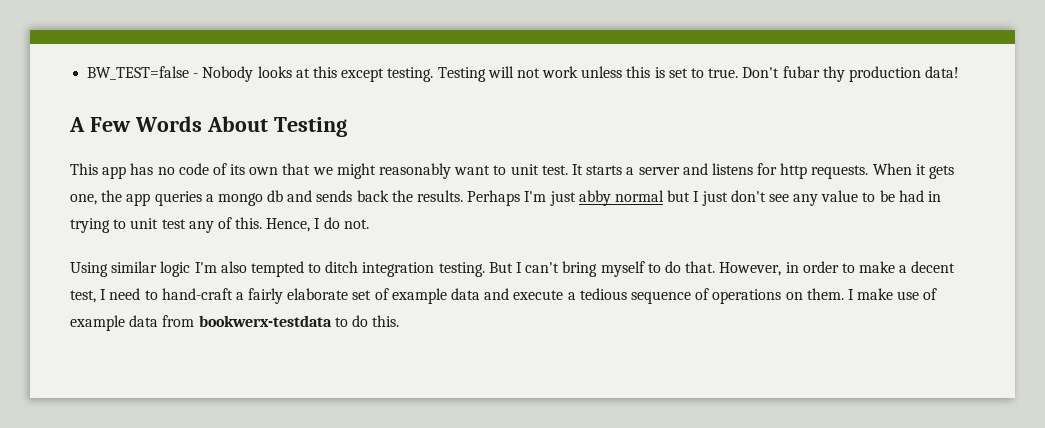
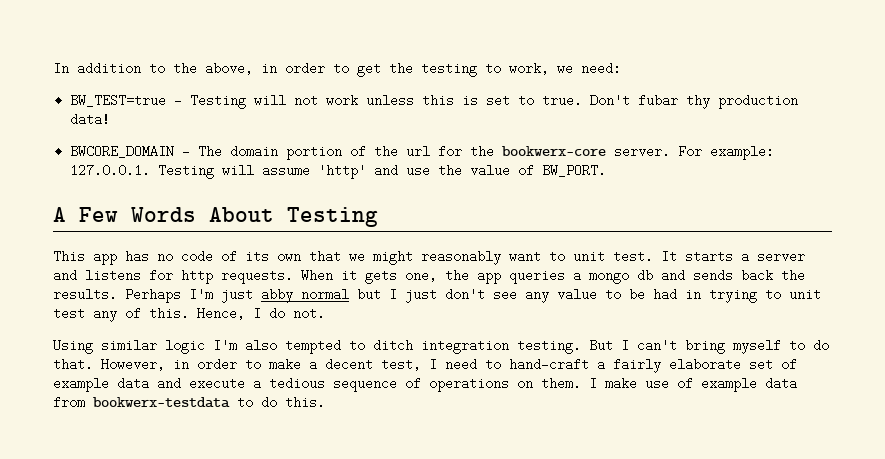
- BW_TEST=false - Nobody looks at this except testing. Testing will not work unless this is set to true.
+ In addition to the above, in order to get the testing to work, we need:
+ BW_TEST=true - Testing will not work unless this is set to true.
+ BWCORE_DOMAIN - The domain portion of the url for the bookwerx-core server. For example: 127.0.0.1. Testing will assume 'http' and use the value of BW_PORT.

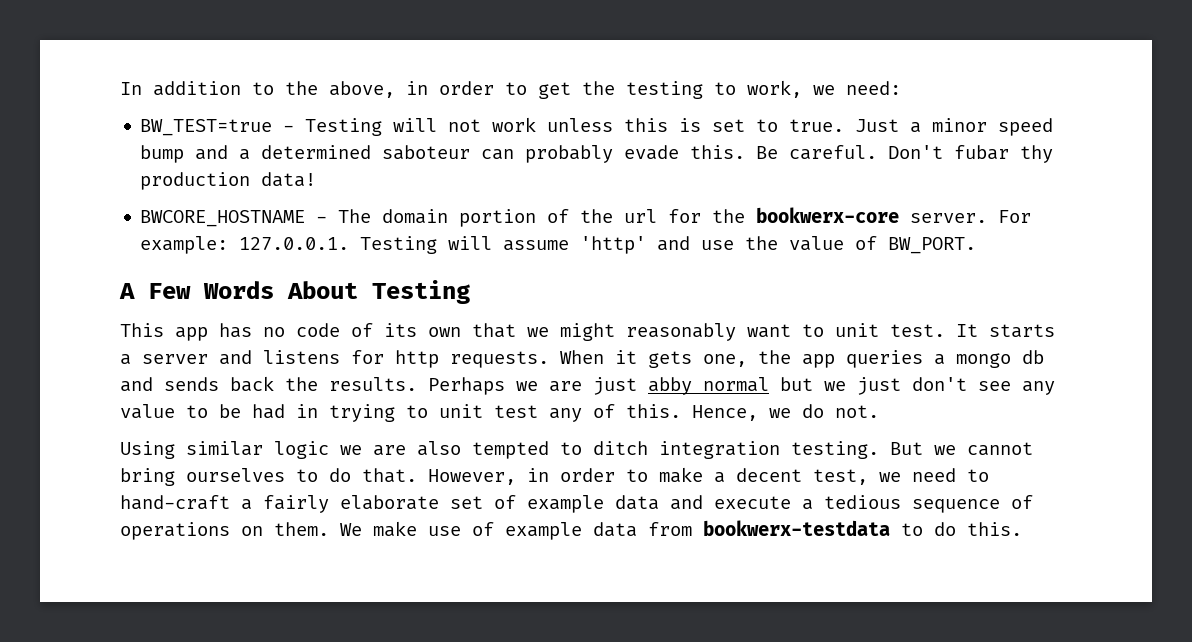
+ Just a minor speed bump and a determined saboteur can probably evade this. Be careful.
- BWCORE_DOMAIN - The domain portion of the url for the bookwerx-core server.
+ BWCORE_HOSTNAME - The domain portion of the url for the bookwerx-core server.
- Perhaps I'm just abby normal but I just don't see any value to be had in trying to unit test any of this.
+ Perhaps we are just abby normal but we just don't see any value to be had in trying to unit test any of this.
- Hence, I do not.
+ Hence, we do not.
- Using similar logic I'm also tempted to ditch integration testing.
+ Using similar logic we are also tempted to ditch integration testing.
- But I can't bring myself to do that.
+ But we cannot bring ourselves to do that.
- However, in order to make a decent test, I need to hand-craft a fairly elaborate set of example data and execute a tedious sequence of operations on them.
+ However, in order to make a decent test, we need to hand-craft a fairly elaborate set of example data and execute a tedious sequence of operations on them.
- I make use of example data from bookwerx-testdata to do this.
+ We make use of example data from bookwerx-testdata to do this.

